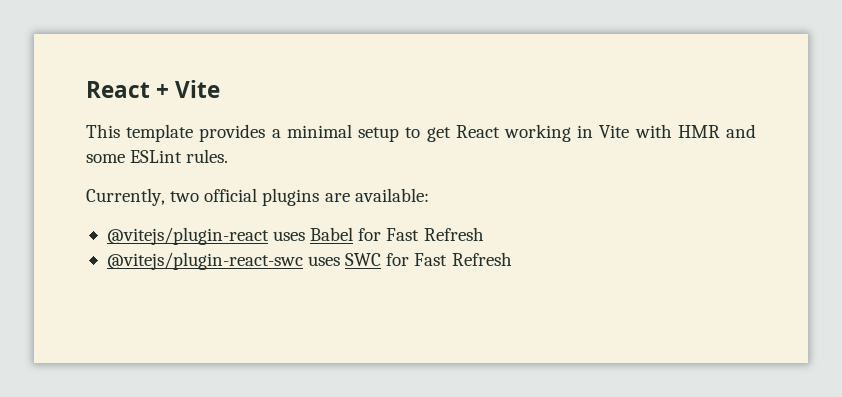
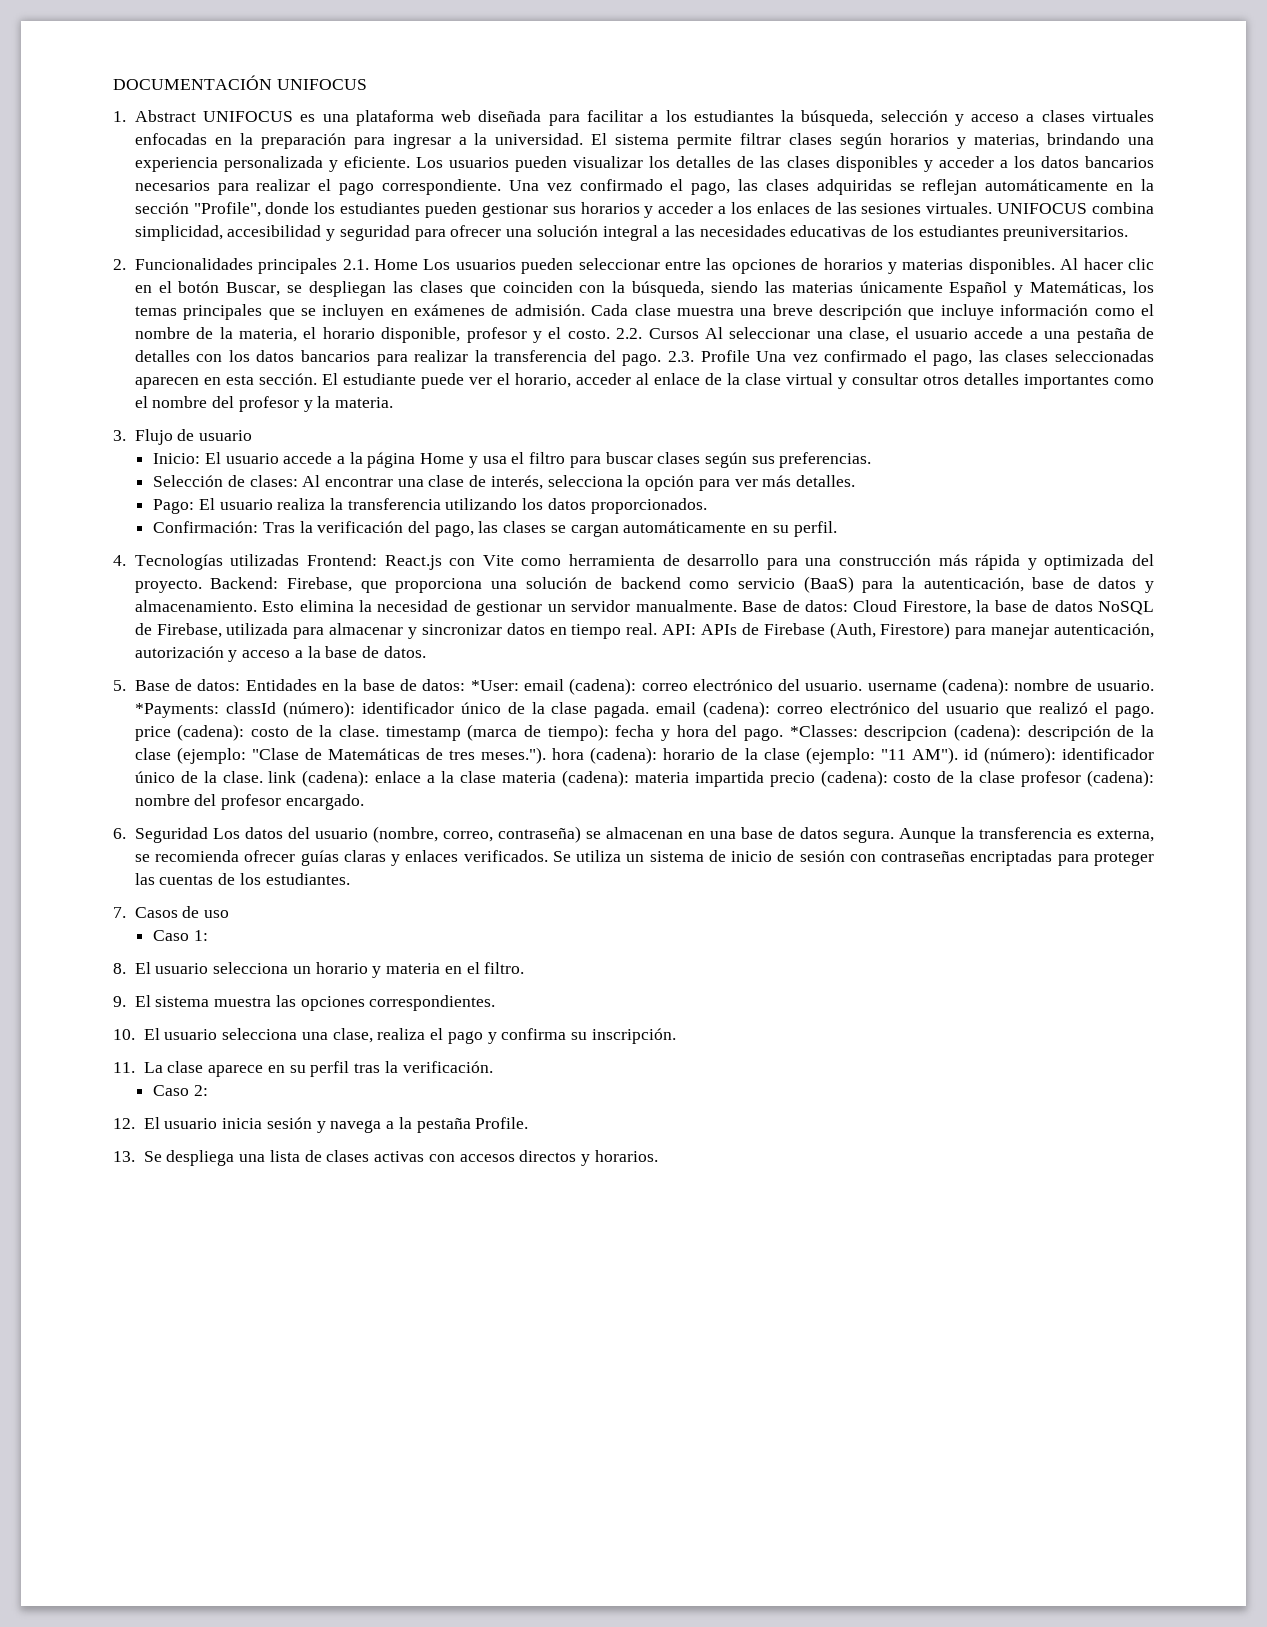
- React + Vite
- This template provides a minimal setup to get React working in Vite with HMR and some ESLint rules.
- Currently, two official plugins are available:
- @vitejs/plugin-react uses Babel for Fast Refresh
- @vitejs/plugin-react-swc uses SWC for Fast Refresh
+ DOCUMENTACIÓN UNIFOCUS
+ 1. Abstract UNIFOCUS es una plataforma web diseñada para facilitar a los estudiantes la búsqueda, selección y acceso a clases virtuales enfocadas en la preparación para ingresar a la universidad. El sistema permite filtrar clases según horarios y materias, brindando una experiencia personalizada y eficiente. Los usuarios pueden visualizar los detalles de las clases disponibles y acceder a los datos bancarios necesarios para realizar el pago correspondiente. Una vez confirmado el pago, las clases adquiridas se reflejan automáticamente en la sección "Profile", donde los estudiantes pueden gestionar sus horarios y acceder a los enlaces de las sesiones virtuales. UNIFOCUS combina simplicidad, accesibilidad y seguridad para ofrecer una solución integral a las necesidades educativas de los estudiantes preuniversitarios.
+ 2. Funcionalidades principales 2.1. Home Los usuarios pueden seleccionar entre las opciones de horarios y materias disponibles. Al hacer clic en el botón Buscar, se despliegan las clases que coinciden con la búsqueda, siendo las materias únicamente Español y Matemáticas, los temas principales que se incluyen en exámenes de admisión. Cada clase muestra una breve descripción que incluye información como el nombre de la materia, el horario disponible, profesor y el costo. 2.2. Cursos Al seleccionar una clase, el usuario accede a una pestaña de detalles con los datos bancarios para realizar la transferencia del pago. 2.3. Profile Una vez confirmado el pago, las clases seleccionadas aparecen en esta sección. El estudiante puede ver el horario, acceder al enlace de la clase virtual y consultar otros detalles importantes como el nombre del profesor y la materia.
+ 3. Flujo de usuario
+ Inicio: El usuario accede a la página Home y usa el filtro para buscar clases según sus preferencias.
+ Selección de clases: Al encontrar una clase de interés, selecciona la opción para ver más detalles.
+ Pago: El usuario realiza la transferencia utilizando los datos proporcionados.
+ Confirmación: Tras la verificación del pago, las clases se cargan automáticamente en su perfil.
+ 4. Tecnologías utilizadas Frontend: React.js con Vite como herramienta de desarrollo para una construcción más rápida y optimizada del proyecto. Backend: Firebase, que proporciona una solución de backend como servicio (BaaS) para la autenticación, base de datos y almacenamiento. Esto elimina la necesidad de gestionar un servidor manualmente. Base de datos: Cloud Firestore, la base de datos NoSQL de Firebase, utilizada para almacenar y sincronizar datos en tiempo real. API: APIs de Firebase (Auth, Firestore) para manejar autenticación, autorización y acceso a la base de datos.
+ 5. Base de datos: Entidades en la base de datos: *User: email (cadena): correo electrónico del usuario. username (cadena): nombre de usuario. *Payments: classId (número): identificador único de la clase pagada. email (cadena): correo electrónico del usuario que realizó el pago. price (cadena): costo de la clase. timestamp (marca de tiempo): fecha y hora del pago. *Classes: descripcion (cadena): descripción de la clase (ejemplo: "Clase de Matemáticas de tres meses."). hora (cadena): horario de la clase (ejemplo: "11 AM"). id (número): identificador único de la clase. link (cadena): enlace a la clase materia (cadena): materia impartida precio (cadena): costo de la clase profesor (cadena): nombre del profesor encargado.
+ 6. Seguridad Los datos del usuario (nombre, correo, contraseña) se almacenan en una base de datos segura. Aunque la transferencia es externa, se recomienda ofrecer guías claras y enlaces verificados. Se utiliza un sistema de inicio de sesión con contraseñas encriptadas para proteger las cuentas de los estudiantes.
+ 7. Casos de uso
+ Caso 1:
+ 8. El usuario selecciona un horario y materia en el filtro.
+ 9. El sistema muestra las opciones correspondientes.
+ 10. El usuario selecciona una clase, realiza el pago y confirma su inscripción.
+ 11. La clase aparece en su perfil tras la verificación.
+ Caso 2:
+ 12. El usuario inicia sesión y navega a la pestaña Profile.
+ 13. Se despliega una lista de clases activas con accesos directos y horarios.

